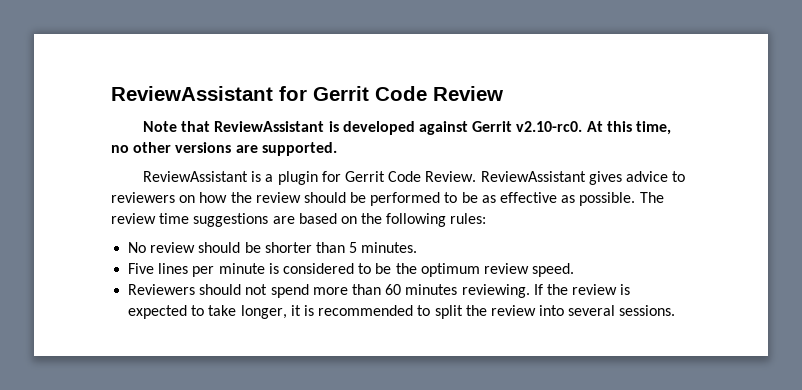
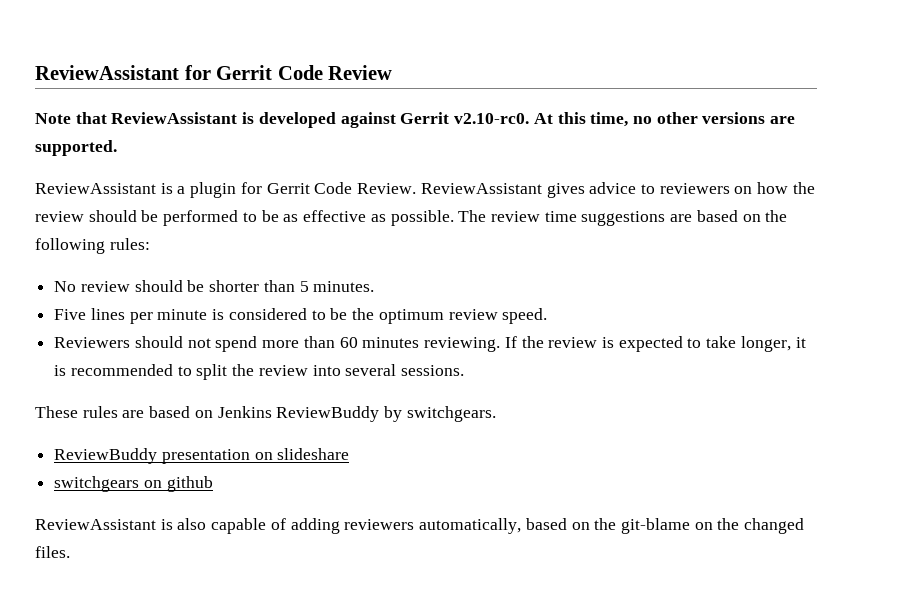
+ These rules are based on Jenkins ReviewBuddy by switchgears.
+ ReviewBuddy presentation on slideshare
+ switchgears on github
+ ReviewAssistant is also capable of adding reviewers automatically, based on the git-blame on the changed files.

